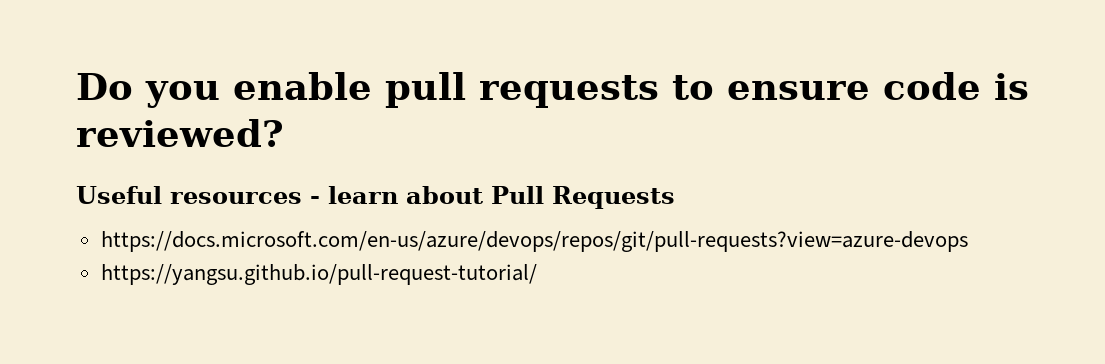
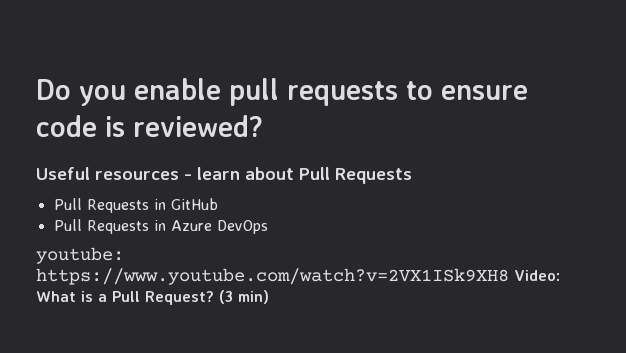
- https://docs.microsoft.com/en-us/azure/devops/repos/git/pull-requests?view=azure-devops
- https://yangsu.github.io/pull-request-tutorial/
+ Pull Requests in GitHub
+ Pull Requests in Azure DevOps
+ youtube: https://www.youtube.com/watch?v=2VX1ISk9XH8 Video: What is a Pull Request? (3 min)

